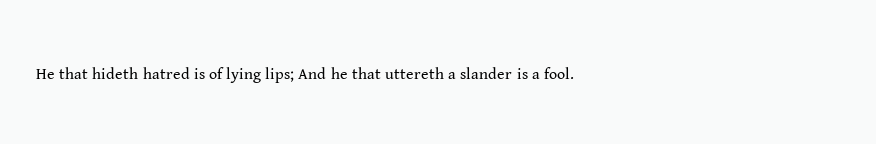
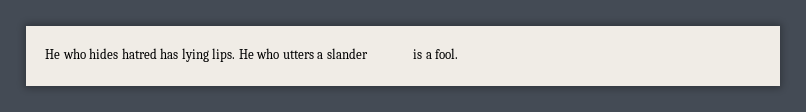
- He that hideth hatred is of lying lips; And he that uttereth a slander is a fool.
+ He who hides hatred has lying lips. He who utters a slander is a fool.

